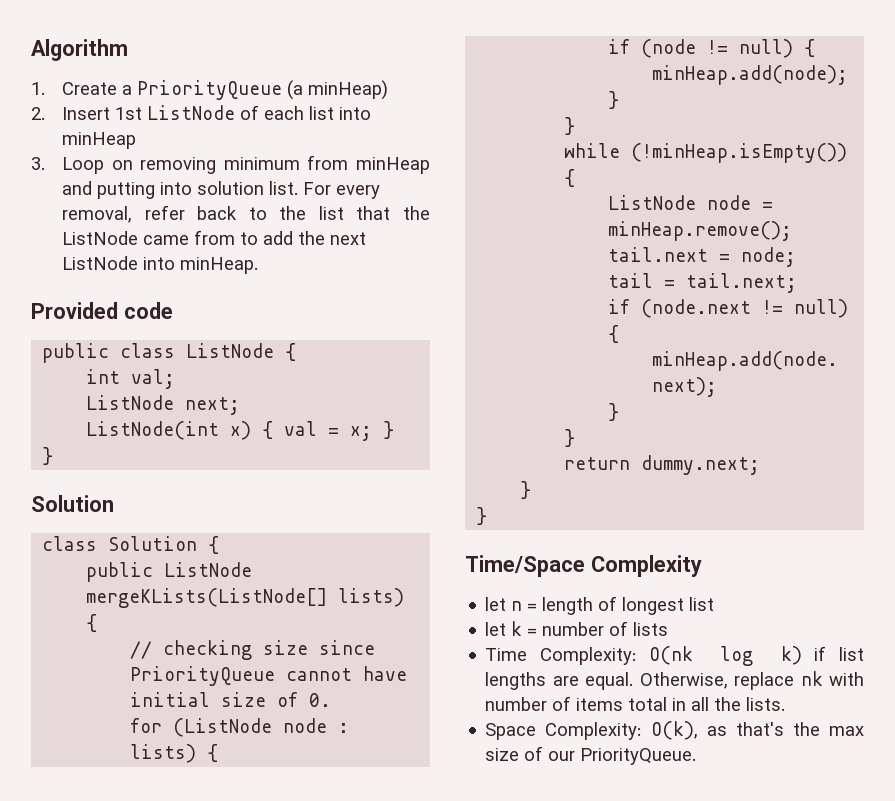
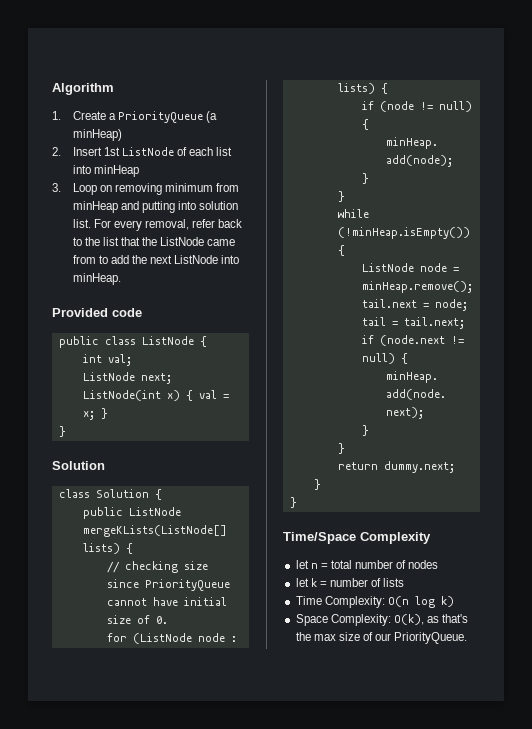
- let n = length of longest list
+ let n = total number of nodes
- Time Complexity: O(nk log k) if list lengths are equal. Otherwise, replace nk with number of items total in all the lists.
+ Time Complexity: O(n log k)

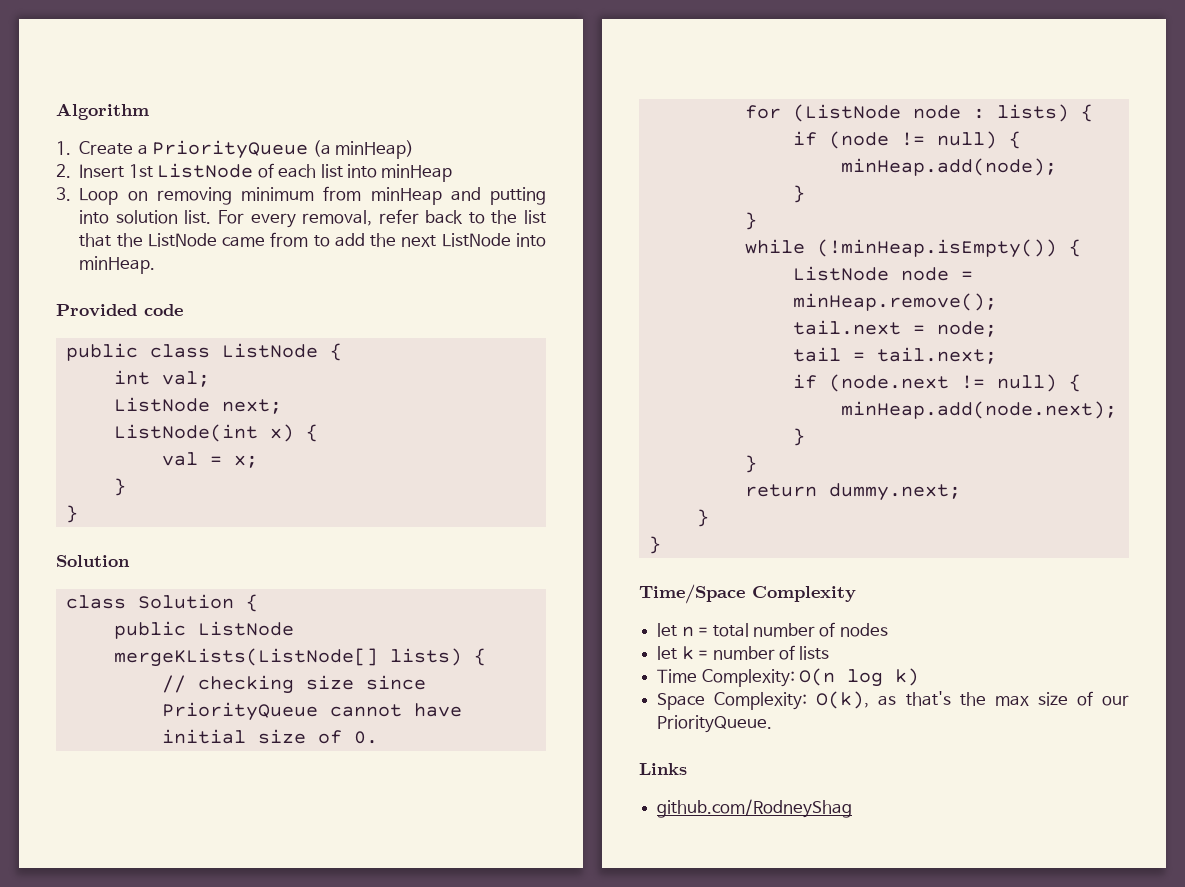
- ListNode(int x) { val = x; }
+ ListNode(int x) {
+ val = x;
+ }
+ Links
+ github.com/RodneyShag

